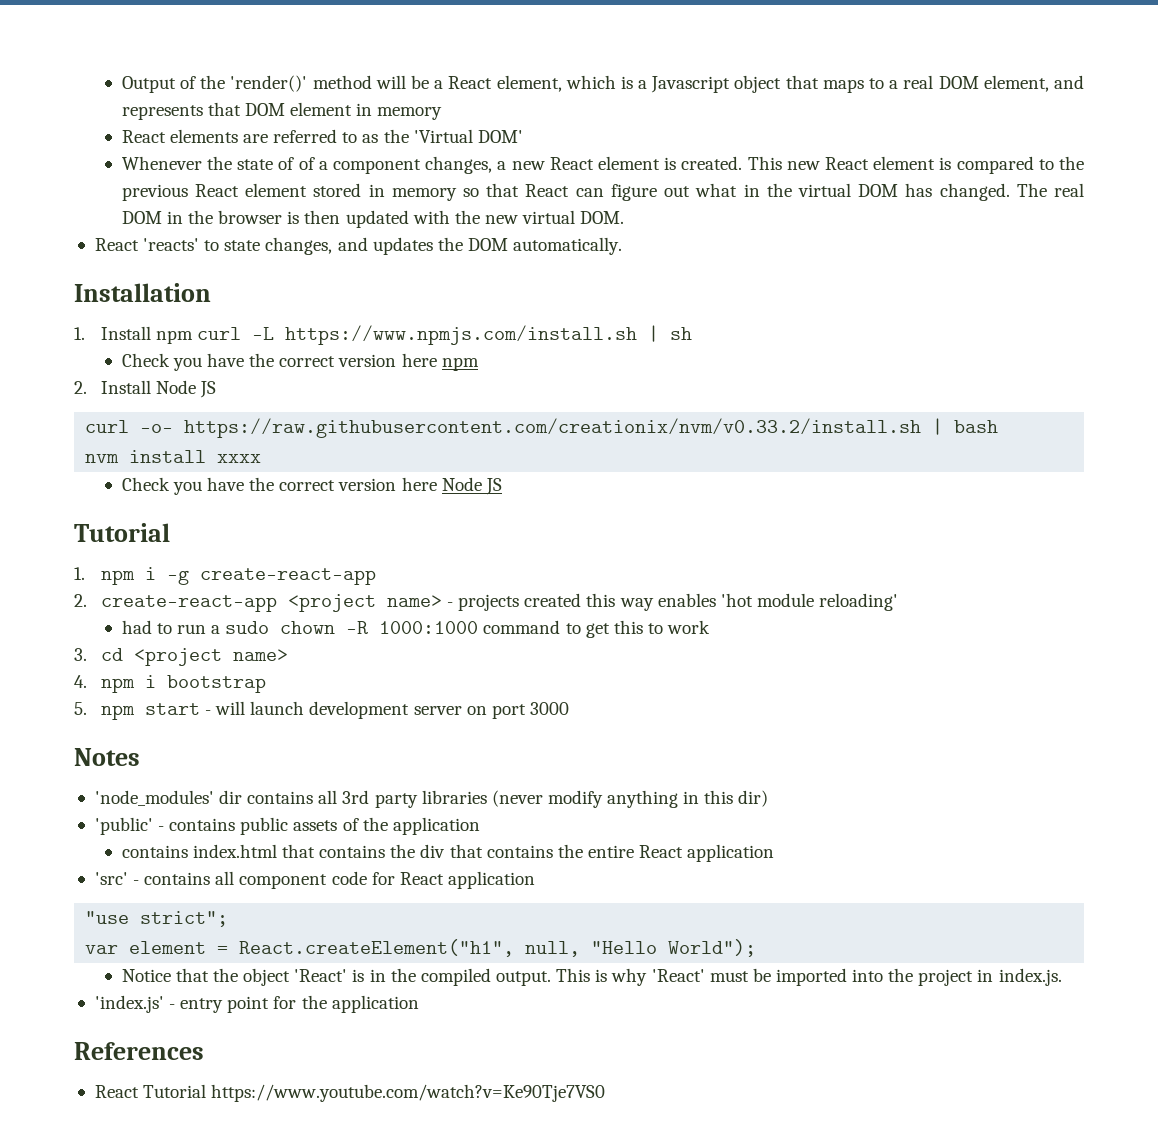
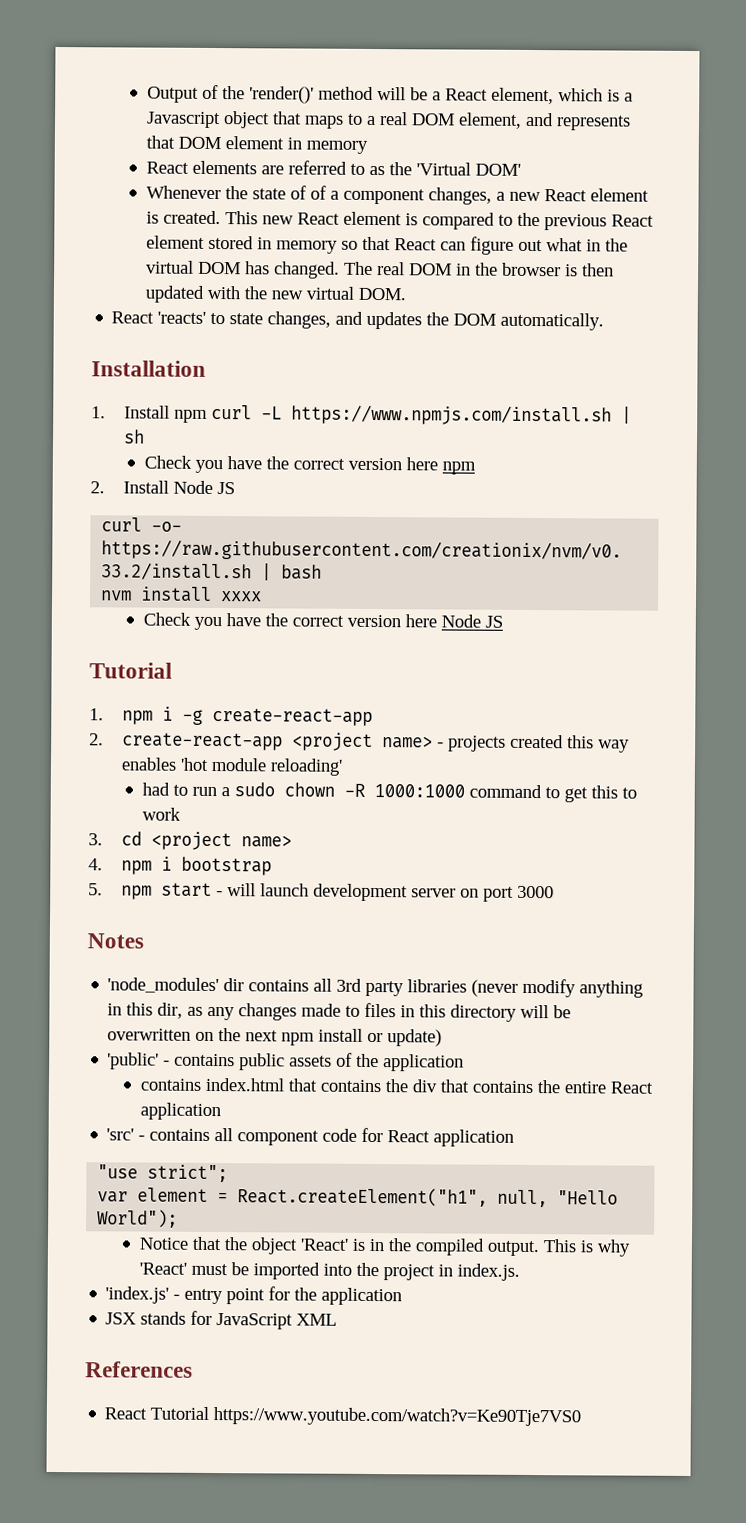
- 'node_modules' dir contains all 3rd party libraries (never modify anything in this dir)
+ 'node_modules' dir contains all 3rd party libraries (never modify anything in this dir, as any changes made to files in this directory will be overwritten on the next npm install or update)
+ JSX stands for JavaScript XML

